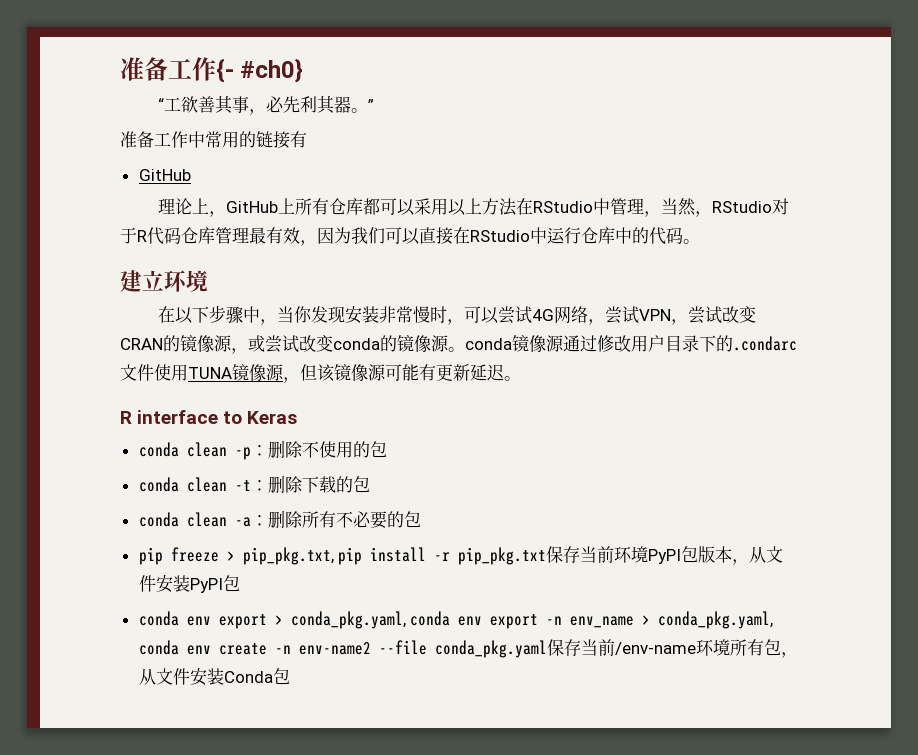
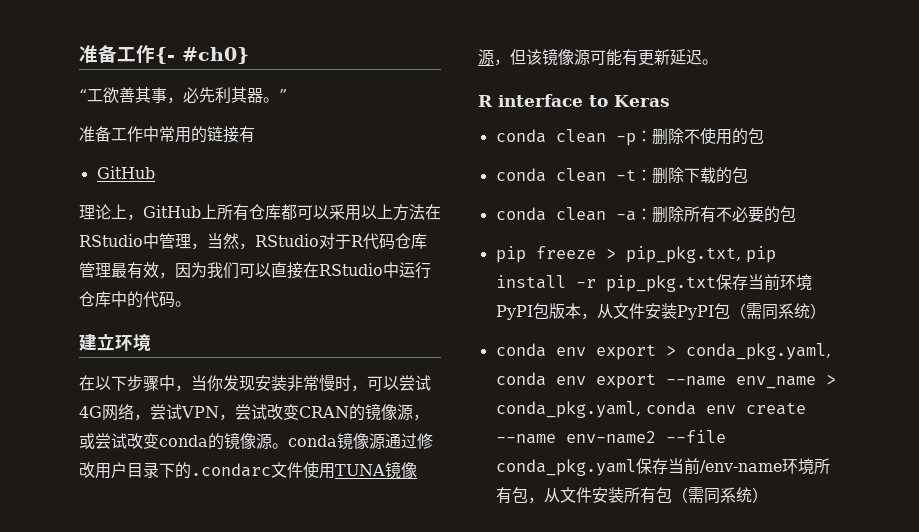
- pip freeze > pip_pkg.txt, pip install -r pip_pkg.txt保存当前环境PyPI包版本，从文件安装PyPI包
+ pip freeze > pip_pkg.txt, pip install -r pip_pkg.txt保存当前环境PyPI包版本，从文件安装PyPI包（需同系统）
- conda env export > conda_pkg.yaml, conda env export -n env_name > conda_pkg.yaml, conda env create -n env-name2 --file conda_pkg.yaml保存当前/env-name环境所有包，从文件安装Conda包
+ conda env export > conda_pkg.yaml, conda env export --name env_name > conda_pkg.yaml, conda env create --name env-name2 --file conda_pkg.yaml保存当前/env-name环境所有包，从文件安装所有包（需同系统）

